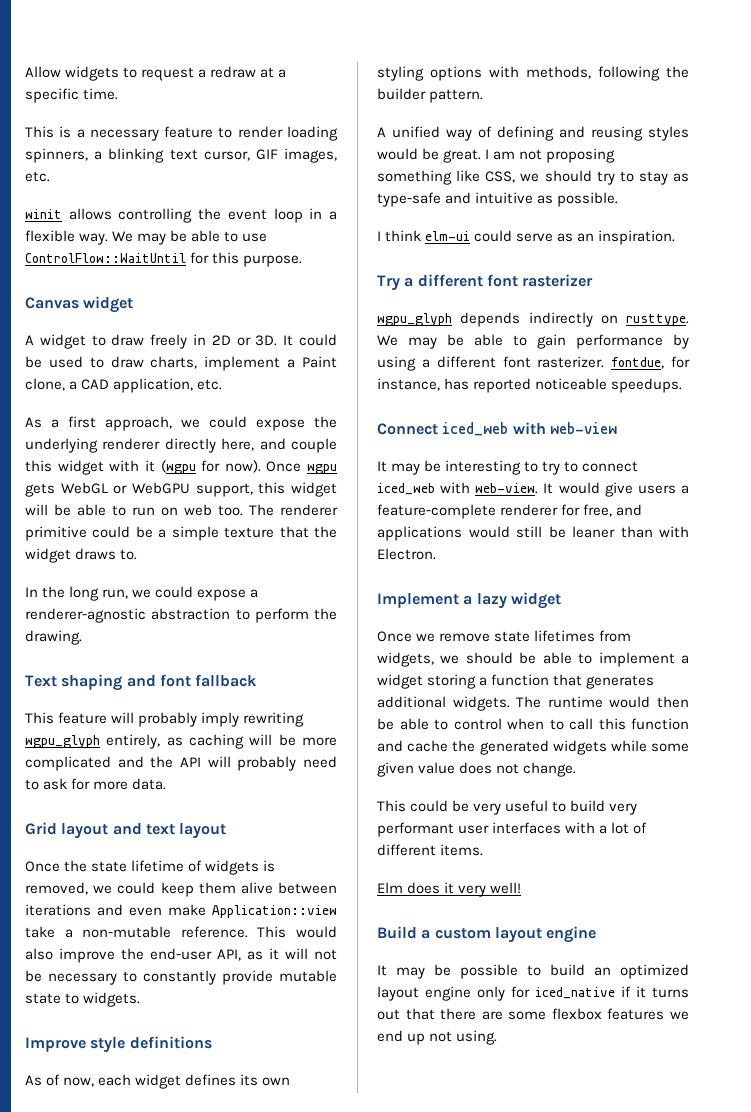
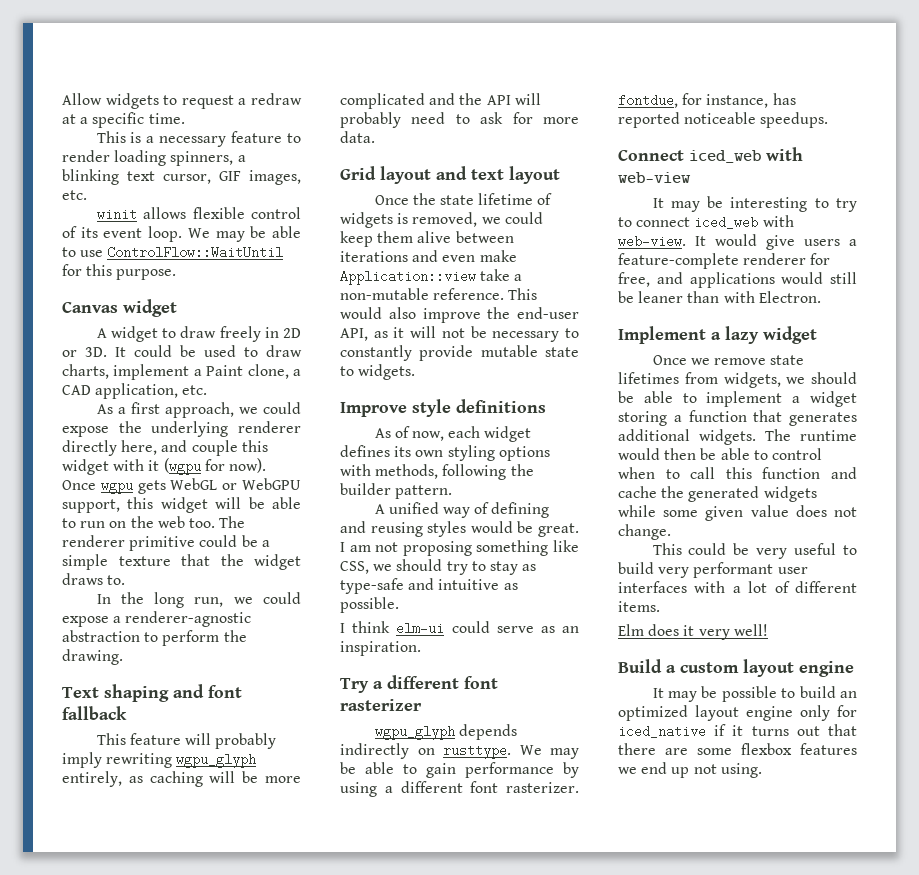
- winit allows controlling the event loop in a flexible way.
+ winit allows flexible control of its event loop.
- Once wgpu gets WebGL or WebGPU support, this widget will be able to run on web too.
+ Once wgpu gets WebGL or WebGPU support, this widget will be able to run on the web too.

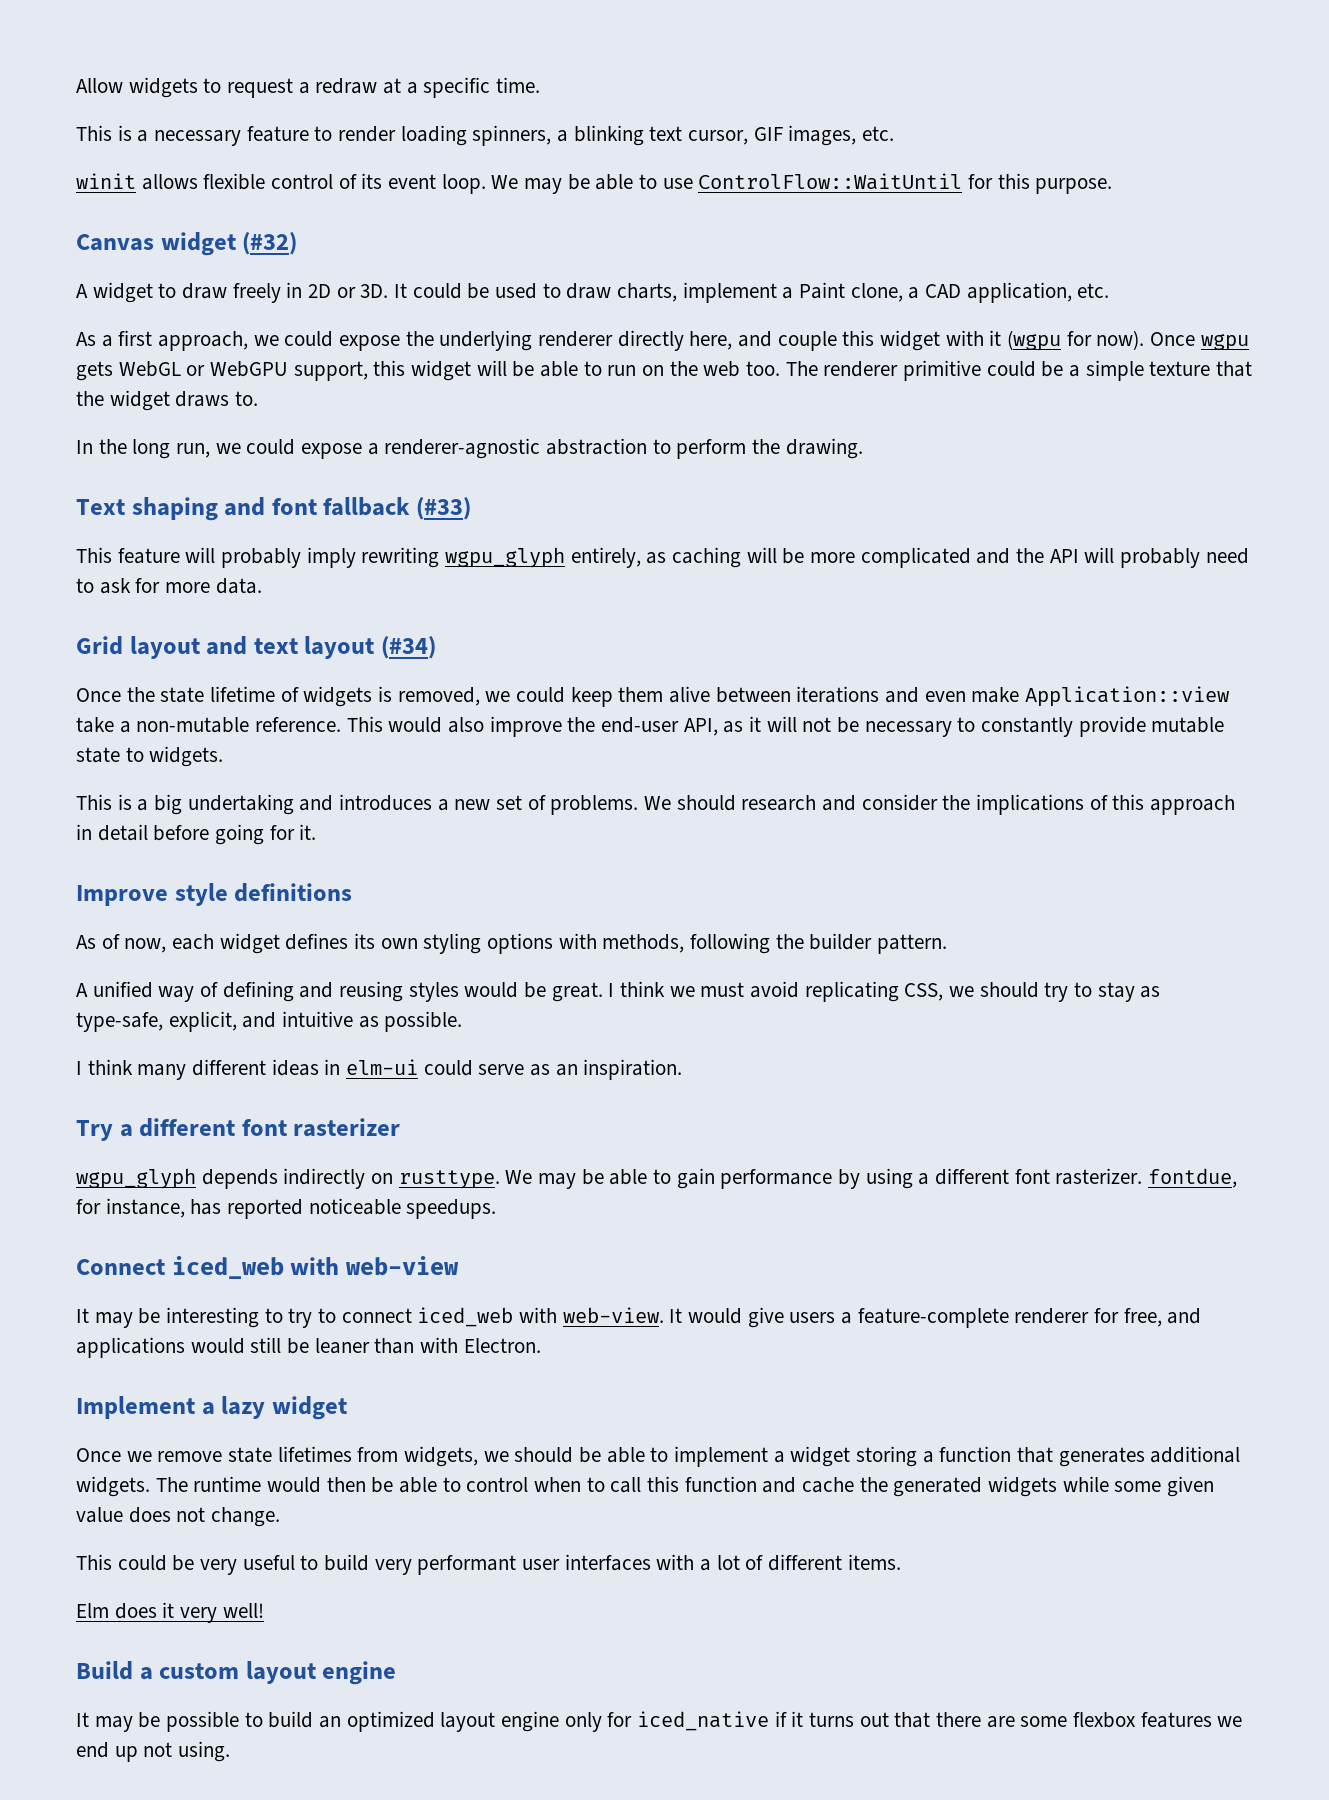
- Canvas widget
+ Canvas widget (#32)
- Text shaping and font fallback
+ Text shaping and font fallback (#33)
- Grid layout and text layout
+ Grid layout and text layout (#34)
+ This is a big undertaking and introduces a new set of problems. We should research and consider the implications of this approach in detail before going for it.
- I am not proposing something like CSS, we should try to stay as type-safe and intuitive as possible.
+ I think we must avoid replicating CSS, we should try to stay as type-safe, explicit, and intuitive as possible.
- I think elm-ui could serve as an inspiration.
+ I think many different ideas in elm-ui could serve as an inspiration.

